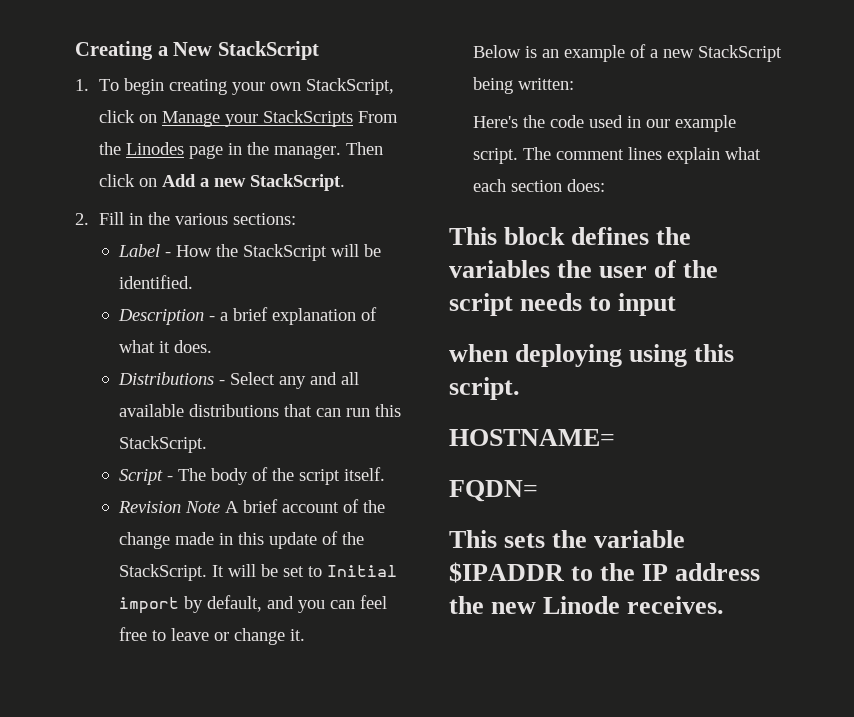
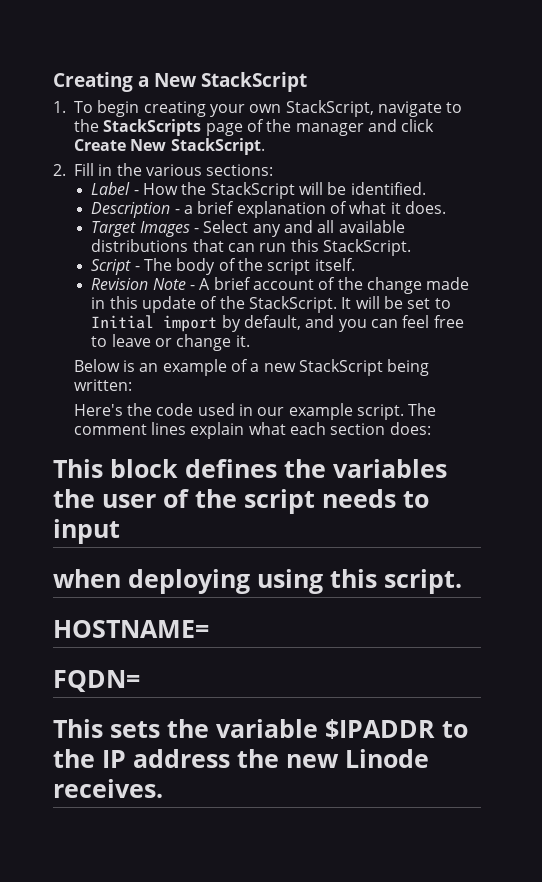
- 1. To begin creating your own StackScript, click on Manage your StackScripts From the Linodes page in the manager. Then click on Add a new StackScript.
+ 1. To begin creating your own StackScript, navigate to the StackScripts page of the manager and click Create New StackScript.
- Distributions - Select any and all available distributions that can run this StackScript.
+ Target Images - Select any and all available distributions that can run this StackScript.
- Revision Note A brief account of the change made in this update of the StackScript.
+ Revision Note - A brief account of the change made in this update of the StackScript.

